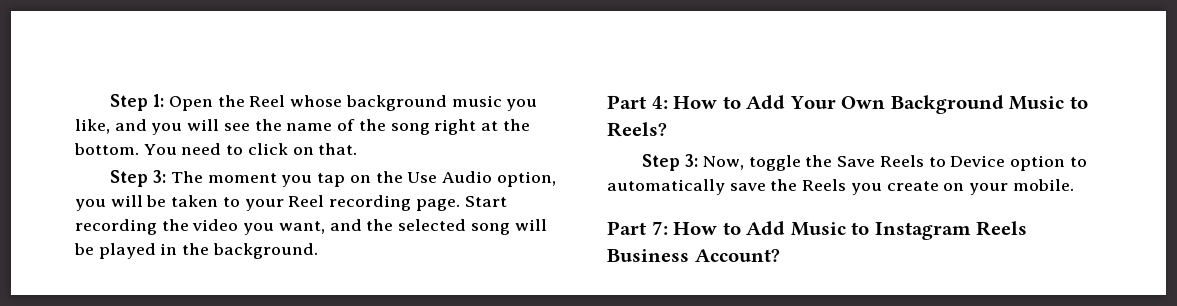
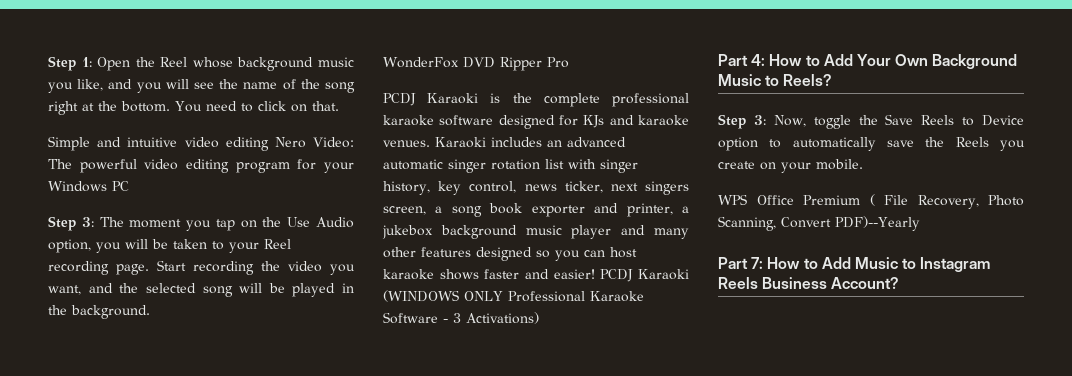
+ Simple and intuitive video editing Nero Video: The powerful video editing program for your Windows PC
+ WonderFox DVD Ripper Pro
+ PCDJ Karaoki is the complete professional karaoke software designed for KJs and karaoke venues. Karaoki includes an advanced automatic singer rotation list with singer history, key control, news ticker, next singers screen, a song book exporter and printer, a jukebox background music player and many other features designed so you can host karaoke shows faster and easier! PCDJ Karaoki (WINDOWS ONLY Professional Karaoke Software - 3 Activations)
+ WPS Office Premium ( File Recovery, Photo Scanning, Convert PDF)--Yearly

